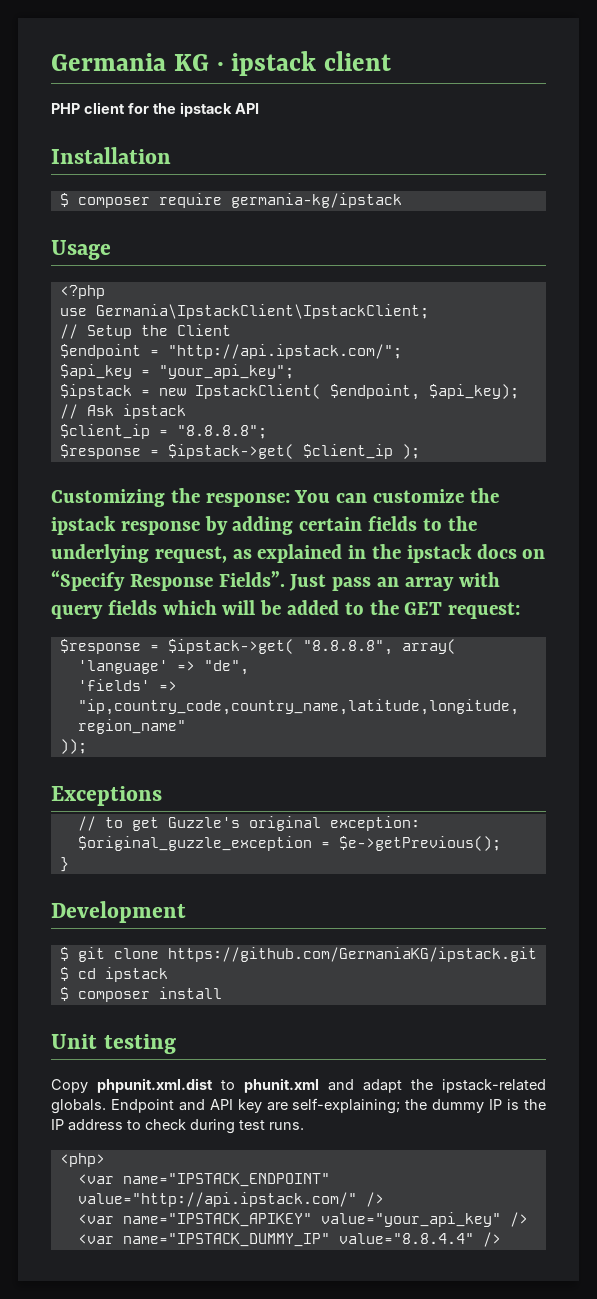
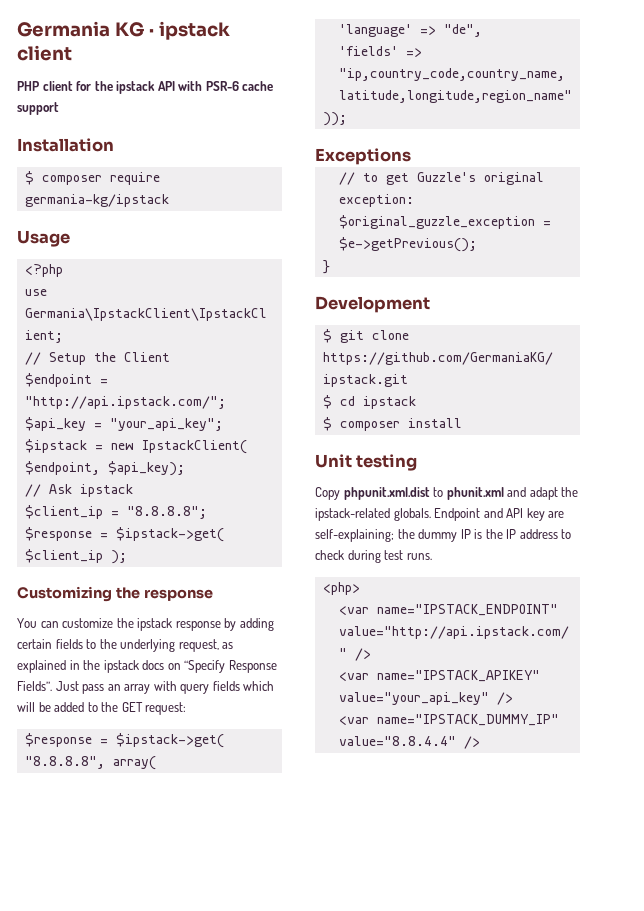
- PHP client for the ipstack API
+ PHP client for the ipstack API with PSR-6 cache support
- Customizing the response: You can customize the ipstack response by adding certain fields to the underlying request, as explained in the ipstack docs on “Specify Response Fields”.
+ Customizing the response
+ You can customize the ipstack response by adding certain fields to the underlying request, as explained in the ipstack docs on “Specify Response Fields”.

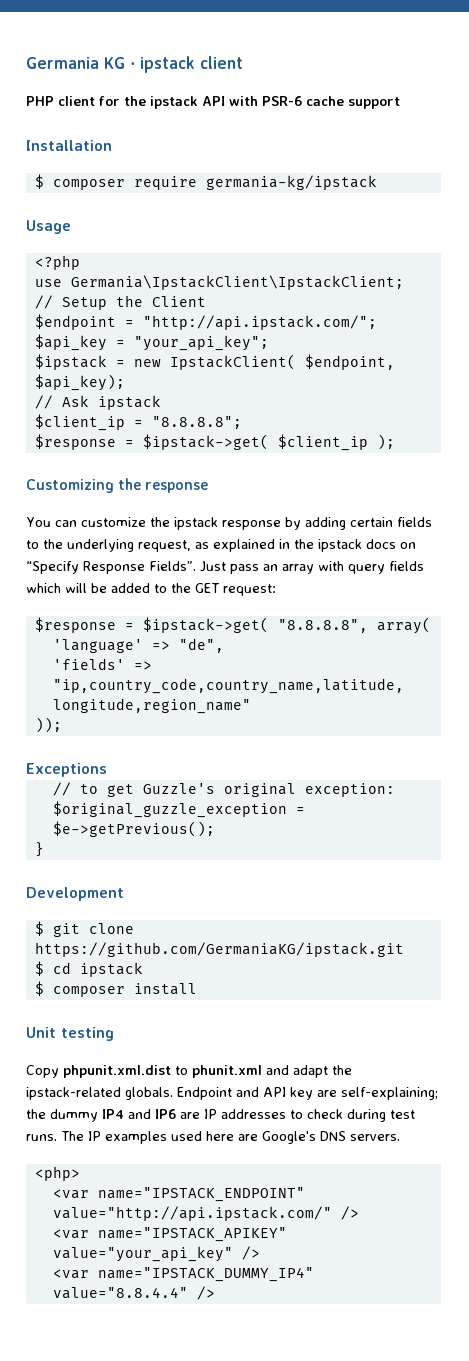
- Endpoint and API key are self-explaining; the dummy IP is the IP address to check during test runs.
+ Endpoint and API key are self-explaining; the dummy IP4 and IP6 are IP addresses to check during test runs. The IP examples used here are Google's DNS servers.
- <var name="IPSTACK_DUMMY_IP" value="8.8.4.4" />
+ <var name="IPSTACK_DUMMY_IP4" value="8.8.4.4" />

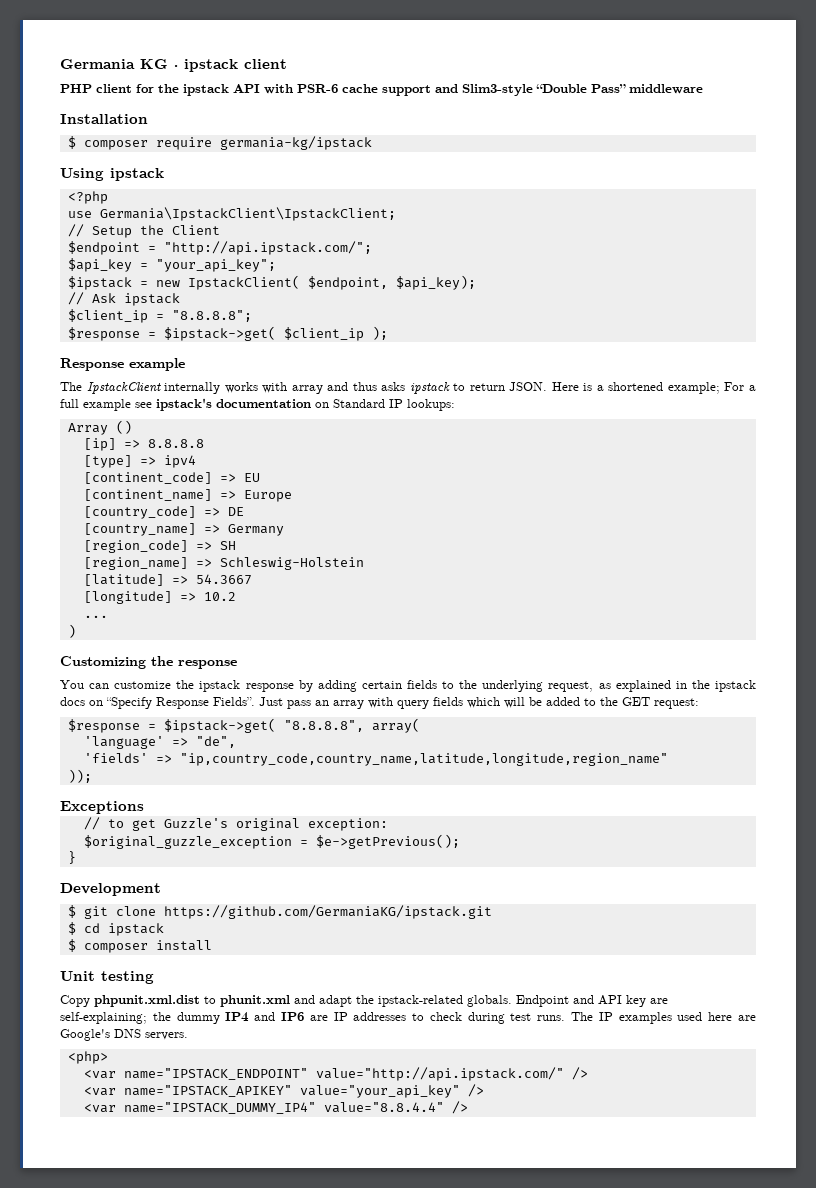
- PHP client for the ipstack API with PSR-6 cache support
+ PHP client for the ipstack API with PSR-6 cache support and Slim3-style “Double Pass” middleware
- Usage
+ Using ipstack
+ Response example
+ The IpstackClient internally works with array and thus asks ipstack to return JSON. Here is a shortened example; For a full example see ipstack's documentation on Standard IP lookups:
+ Array ()
+ [ip] => 8.8.8.8
+ [type] => ipv4
+ [continent_code] => EU
+ [continent_name] => Europe
+ [country_code] => DE
+ [country_name] => Germany
+ [region_code] => SH
+ [region_name] => Schleswig-Holstein
+ [latitude] => 54.3667
+ [longitude] => 10.2
+ ...
+ )

